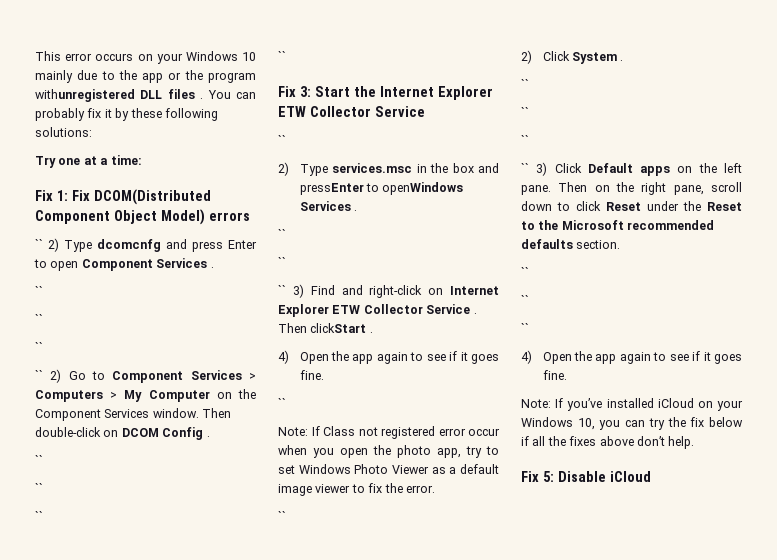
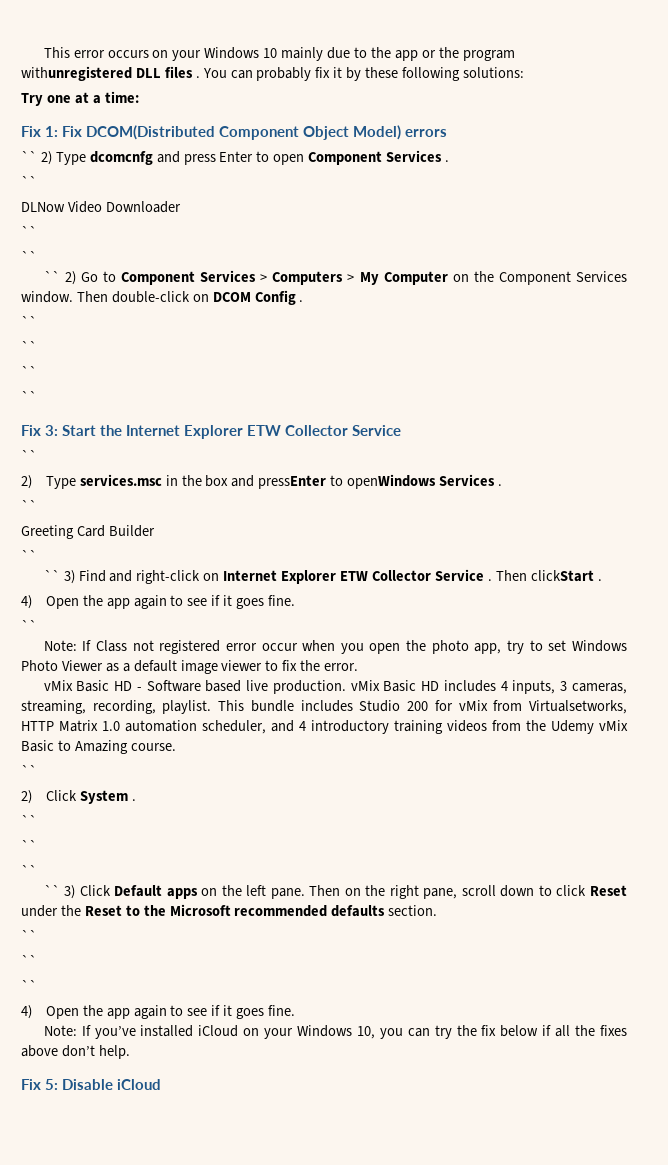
+ DLNow Video Downloader
+ Greeting Card Builder
+ vMix Basic HD - Software based live production. vMix Basic HD includes 4 inputs, 3 cameras, streaming, recording, playlist. This bundle includes Studio 200 for vMix from Virtualsetworks, HTTP Matrix 1.0 automation scheduler, and 4 introductory training videos from the Udemy vMix Basic to Amazing course.

